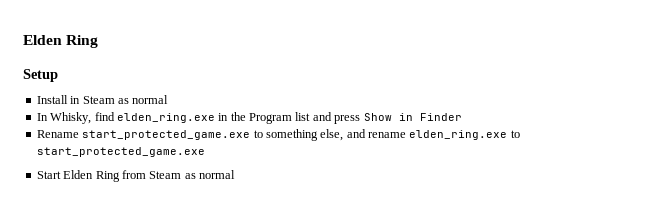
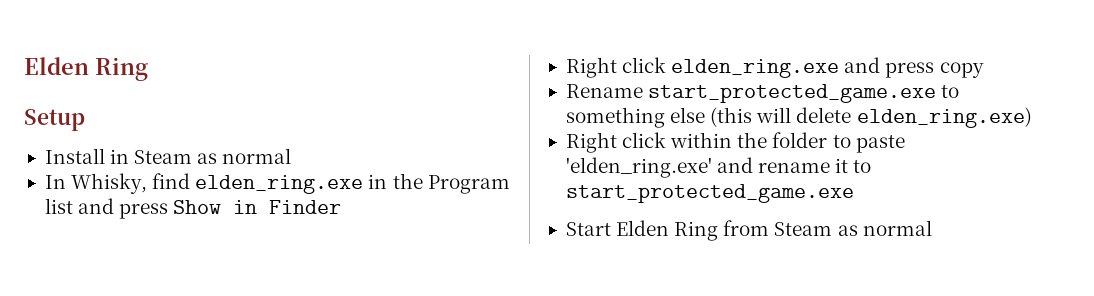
- Rename start_protected_game.exe to something else, and rename elden_ring.exe to start_protected_game.exe
+ Right click elden_ring.exe and press copy
+ Rename start_protected_game.exe to something else (this will delete elden_ring.exe)
+ Right click within the folder to paste 'elden_ring.exe' and rename it to start_protected_game.exe

